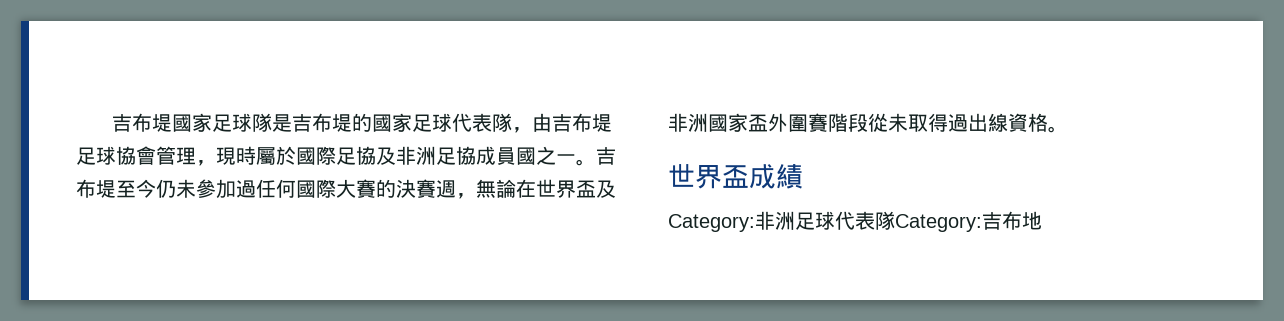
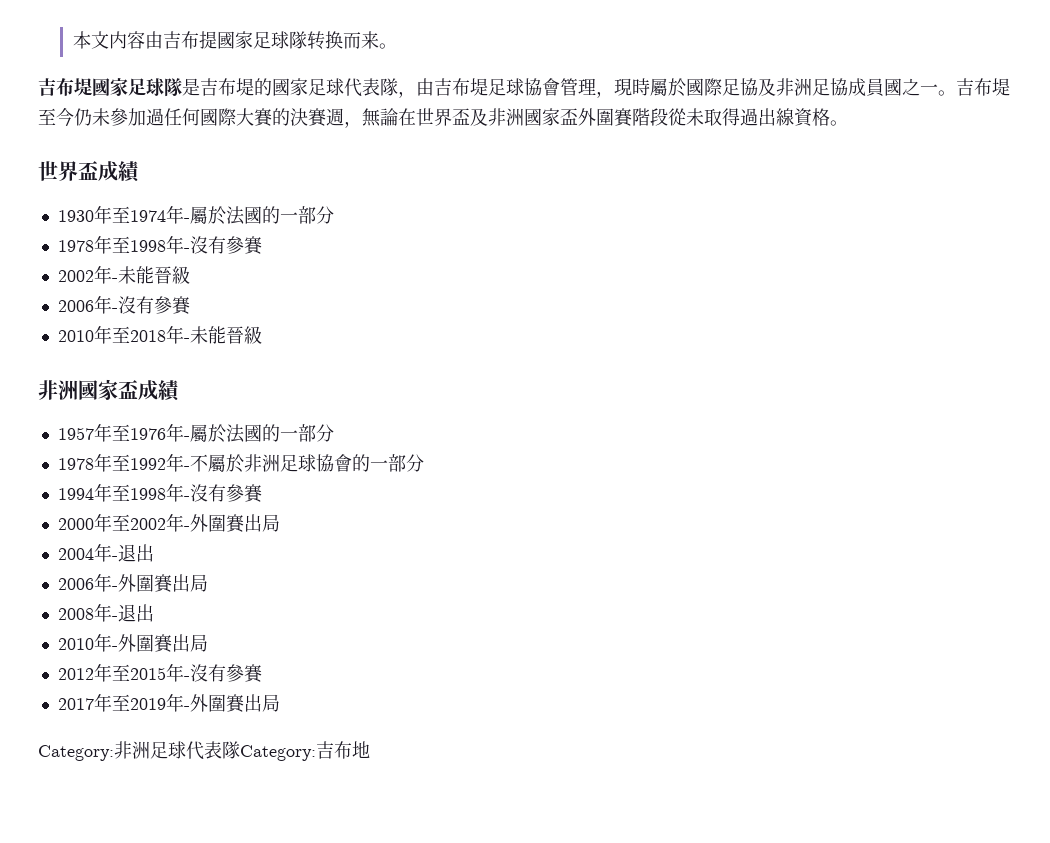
+ 本文内容由吉布提國家足球隊转换而来。
+ 1930年至1974年-屬於法國的一部分
+ 1978年至1998年-沒有參賽
+ 2002年-未能晉級
+ 2006年-沒有參賽
+ 2010年至2018年-未能晉級
+ 非洲國家盃成績
+ 1957年至1976年-屬於法國的一部分
+ 1978年至1992年-不屬於非洲足球協會的一部分
+ 1994年至1998年-沒有參賽
+ 2000年至2002年-外圍賽出局
+ 2004年-退出
+ 2006年-外圍賽出局
+ 2008年-退出
+ 2010年-外圍賽出局
+ 2012年至2015年-沒有參賽
+ 2017年至2019年-外圍賽出局

